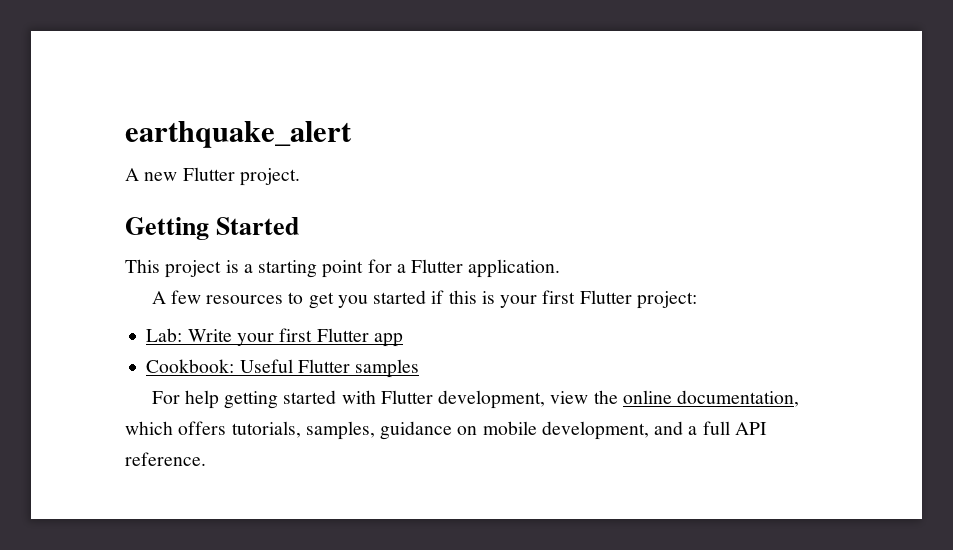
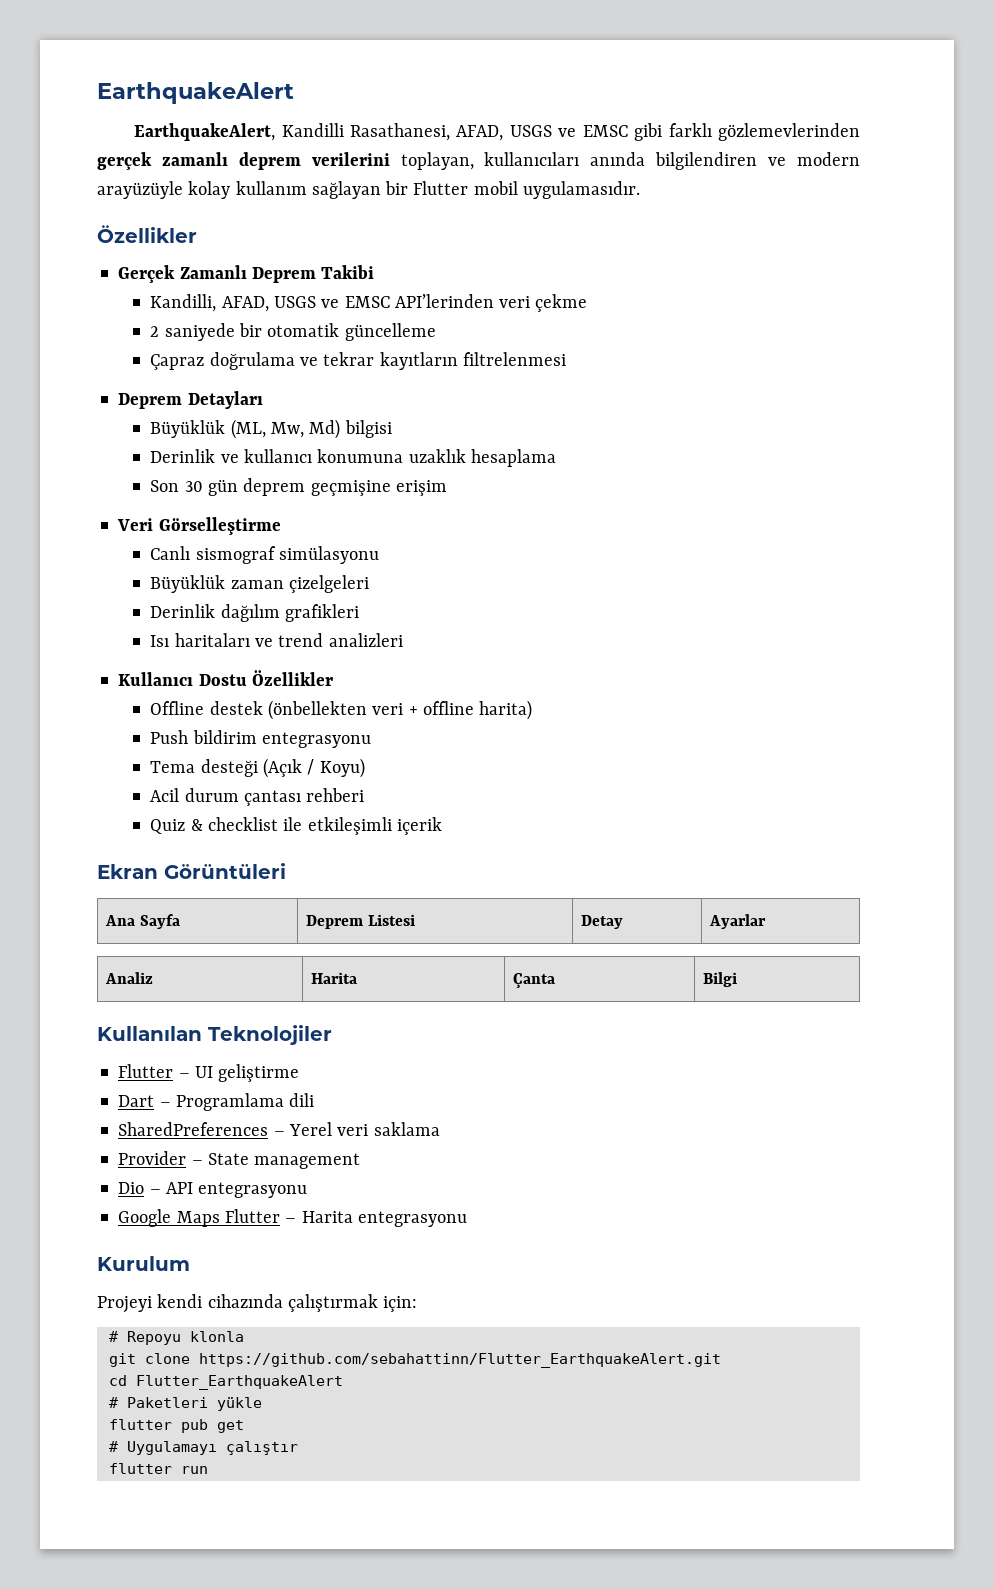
- earthquake_alert
- A new Flutter project.
- Getting Started
- This project is a starting point for a Flutter application.
- A few resources to get you started if this is your first Flutter project:
- Lab: Write your first Flutter app
- Cookbook: Useful Flutter samples
- For help getting started with Flutter development, view the online documentation, which offers tutorials, samples, guidance on mobile development, and a full API reference.
+ EarthquakeAlert
+ EarthquakeAlert, Kandilli Rasathanesi, AFAD, USGS ve EMSC gibi farklı gözlemevlerinden gerçek zamanlı deprem verilerini toplayan, kullanıcıları anında bilgilendiren ve modern arayüzüyle kolay kullanım sağlayan bir Flutter mobil uygulamasıdır.
+ Özellikler
+ Gerçek Zamanlı Deprem Takibi
+ Kandilli, AFAD, USGS ve EMSC API’lerinden veri çekme
+ 2 saniyede bir otomatik güncelleme
+ Çapraz doğrulama ve tekrar kayıtların filtrelenmesi
+ Deprem Detayları
+ Büyüklük (ML, Mw, Md) bilgisi
+ Derinlik ve kullanıcı konumuna uzaklık hesaplama
+ Son 30 gün deprem geçmişine erişim
+ Veri Görselleştirme
+ Canlı sismograf simülasyonu
+ Büyüklük zaman çizelgeleri
+ Derinlik dağılım grafikleri
+ Isı haritaları ve trend analizleri
+ Kullanıcı Dostu Özellikler
+ Offline destek (önbellekten veri + offline harita)
+ Push bildirim entegrasyonu
+ Tema desteği (Açık / Koyu)
+ Acil durum çantası rehberi
+ Quiz & checklist ile etkileşimli içerik
+ Ekran Görüntüleri
+ Ana Sayfa | Deprem Listesi | Detay | Ayarlar
+ Analiz | Harita | Çanta | Bilgi
+ Kullanılan Teknolojiler
+ Flutter – UI geliştirme
+ Dart – Programlama dili
+ SharedPreferences – Yerel veri saklama
+ Provider – State management
+ Dio – API entegrasyonu
+ Google Maps Flutter – Harita entegrasyonu
+ Kurulum
+ Projeyi kendi cihazında çalıştırmak için:
+ # Repoyu klonla
+ git clone https://github.com/sebahattinn/Flutter_EarthquakeAlert.git
+ cd Flutter_EarthquakeAlert
+ # Paketleri yükle
+ flutter pub get
+ # Uygulamayı çalıştır
+ flutter run

